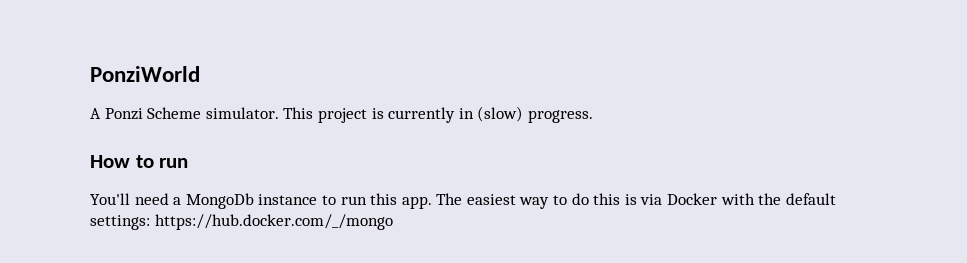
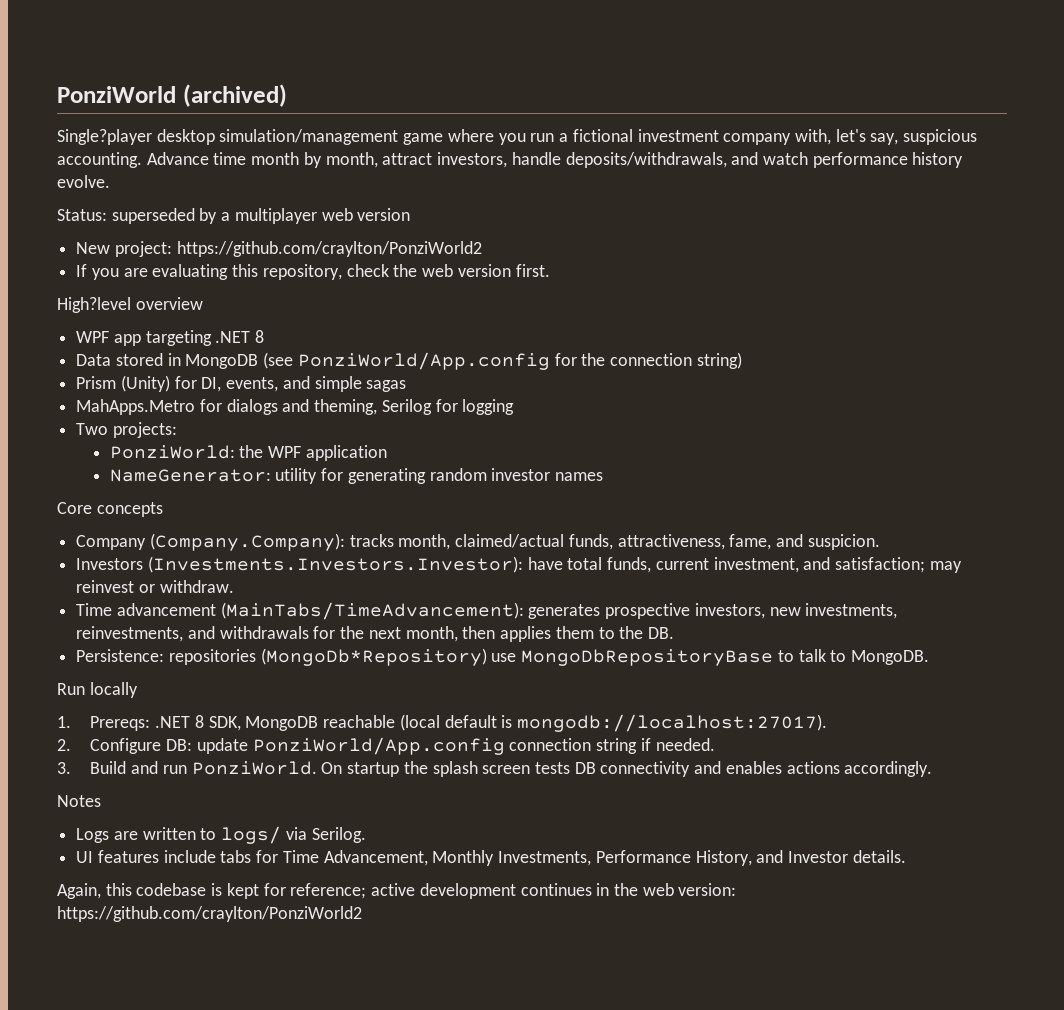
- PonziWorld
- A Ponzi Scheme simulator. This project is currently in (slow) progress.
- How to run
- You'll need a MongoDb instance to run this app. The easiest way to do this is via Docker with the default settings: https://hub.docker.com/_/mongo
+ PonziWorld (archived)
+ Single?player desktop simulation/management game where you run a fictional investment company with, let's say, suspicious accounting. Advance time month by month, attract investors, handle deposits/withdrawals, and watch performance history evolve.
+ Status: superseded by a multiplayer web version
+ New project: https://github.com/craylton/PonziWorld2
+ If you are evaluating this repository, check the web version first.
+ High?level overview
+ WPF app targeting .NET 8
+ Data stored in MongoDB (see PonziWorld/App.config for the connection string)
+ Prism (Unity) for DI, events, and simple sagas
+ MahApps.Metro for dialogs and theming, Serilog for logging
+ Two projects:
+ PonziWorld: the WPF application
+ NameGenerator: utility for generating random investor names
+ Core concepts
+ Company (Company.Company): tracks month, claimed/actual funds, attractiveness, fame, and suspicion.
+ Investors (Investments.Investors.Investor): have total funds, current investment, and satisfaction; may reinvest or withdraw.
+ Time advancement (MainTabs/TimeAdvancement): generates prospective investors, new investments, reinvestments, and withdrawals for the next month, then applies them to the DB.
+ Persistence: repositories (MongoDb*Repository) use MongoDbRepositoryBase to talk to MongoDB.
+ Run locally
+ 1. Prereqs: .NET 8 SDK, MongoDB reachable (local default is mongodb://localhost:27017).
+ 2. Configure DB: update PonziWorld/App.config connection string if needed.
+ 3. Build and run PonziWorld. On startup the splash screen tests DB connectivity and enables actions accordingly.
+ Notes
+ Logs are written to logs/ via Serilog.
+ UI features include tabs for Time Advancement, Monthly Investments, Performance History, and Investor details.
+ Again, this codebase is kept for reference; active development continues in the web version: https://github.com/craylton/PonziWorld2

